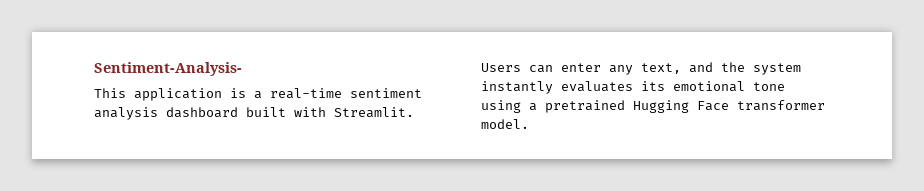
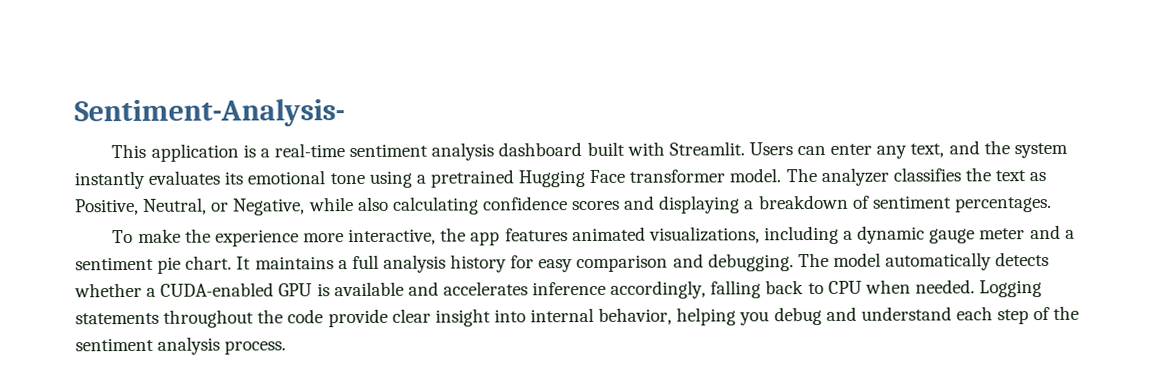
+ The analyzer classifies the text as Positive, Neutral, or Negative, while also calculating confidence scores and displaying a breakdown of sentiment percentages.
+ To make the experience more interactive, the app features animated visualizations, including a dynamic gauge meter and a sentiment pie chart. It maintains a full analysis history for easy comparison and debugging. The model automatically detects whether a CUDA-enabled GPU is available and accelerates inference accordingly, falling back to CPU when needed. Logging statements throughout the code provide clear insight into internal behavior, helping you debug and understand each step of the sentiment analysis process.

